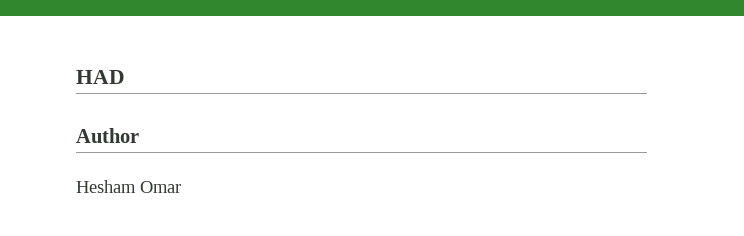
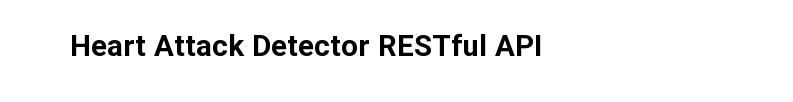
- HAD
- Author
- Hesham Omar
+ Heart Attack Detector RESTful API

